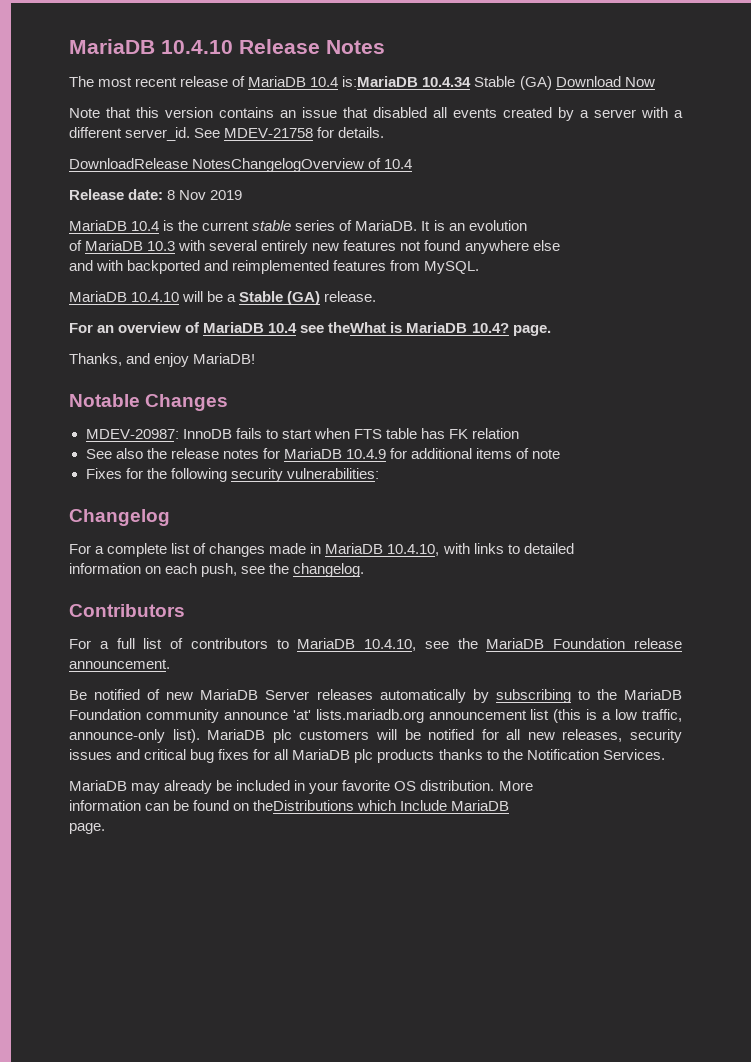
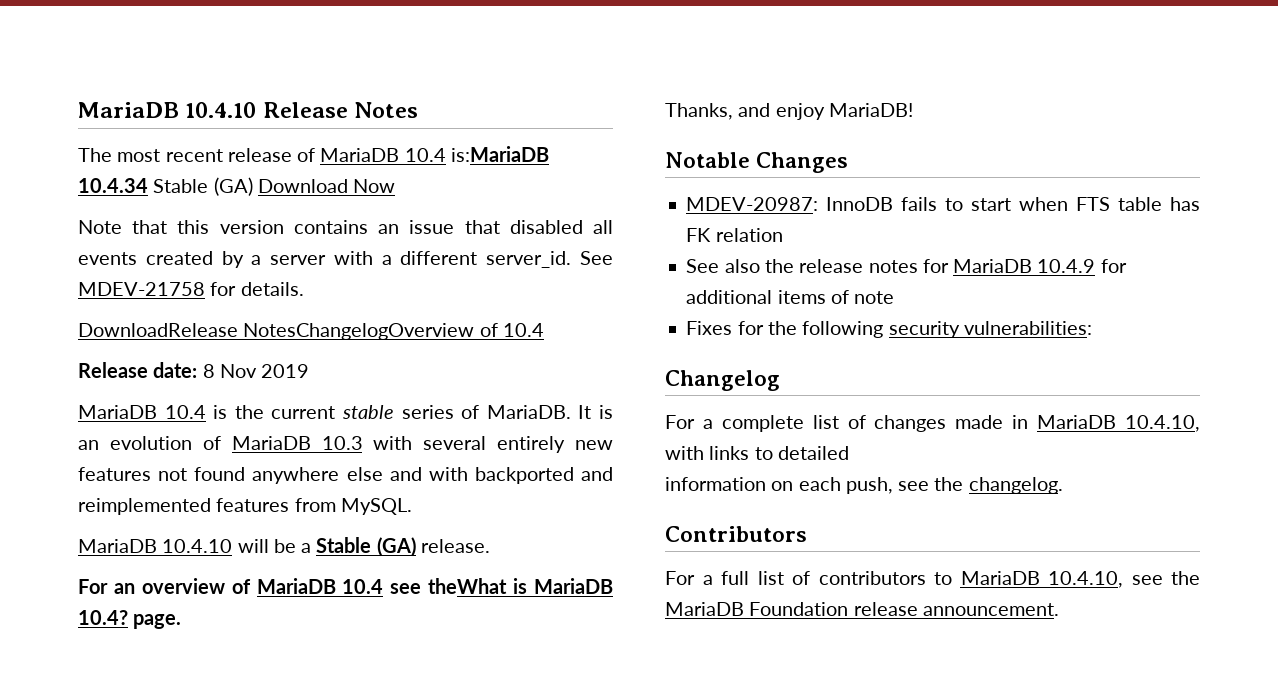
- It is an evolution
- of MariaDB 10.3 with several entirely new features not found anywhere else
- and with backported and reimplemented features from MySQL.
+ It is an evolution of MariaDB 10.3 with several entirely new features not found anywhere else and with backported and reimplemented features from MySQL.
- Be notified of new MariaDB Server releases automatically by subscribing to the MariaDB Foundation community announce 'at' lists.mariadb.org announcement list (this is a low traffic, announce-only list). MariaDB plc customers will be notified for all new releases, security issues and critical bug fixes for all MariaDB plc products thanks to the Notification Services.
- MariaDB may already be included in your favorite OS distribution. More
- information can be found on theDistributions which Include MariaDB
- page.

